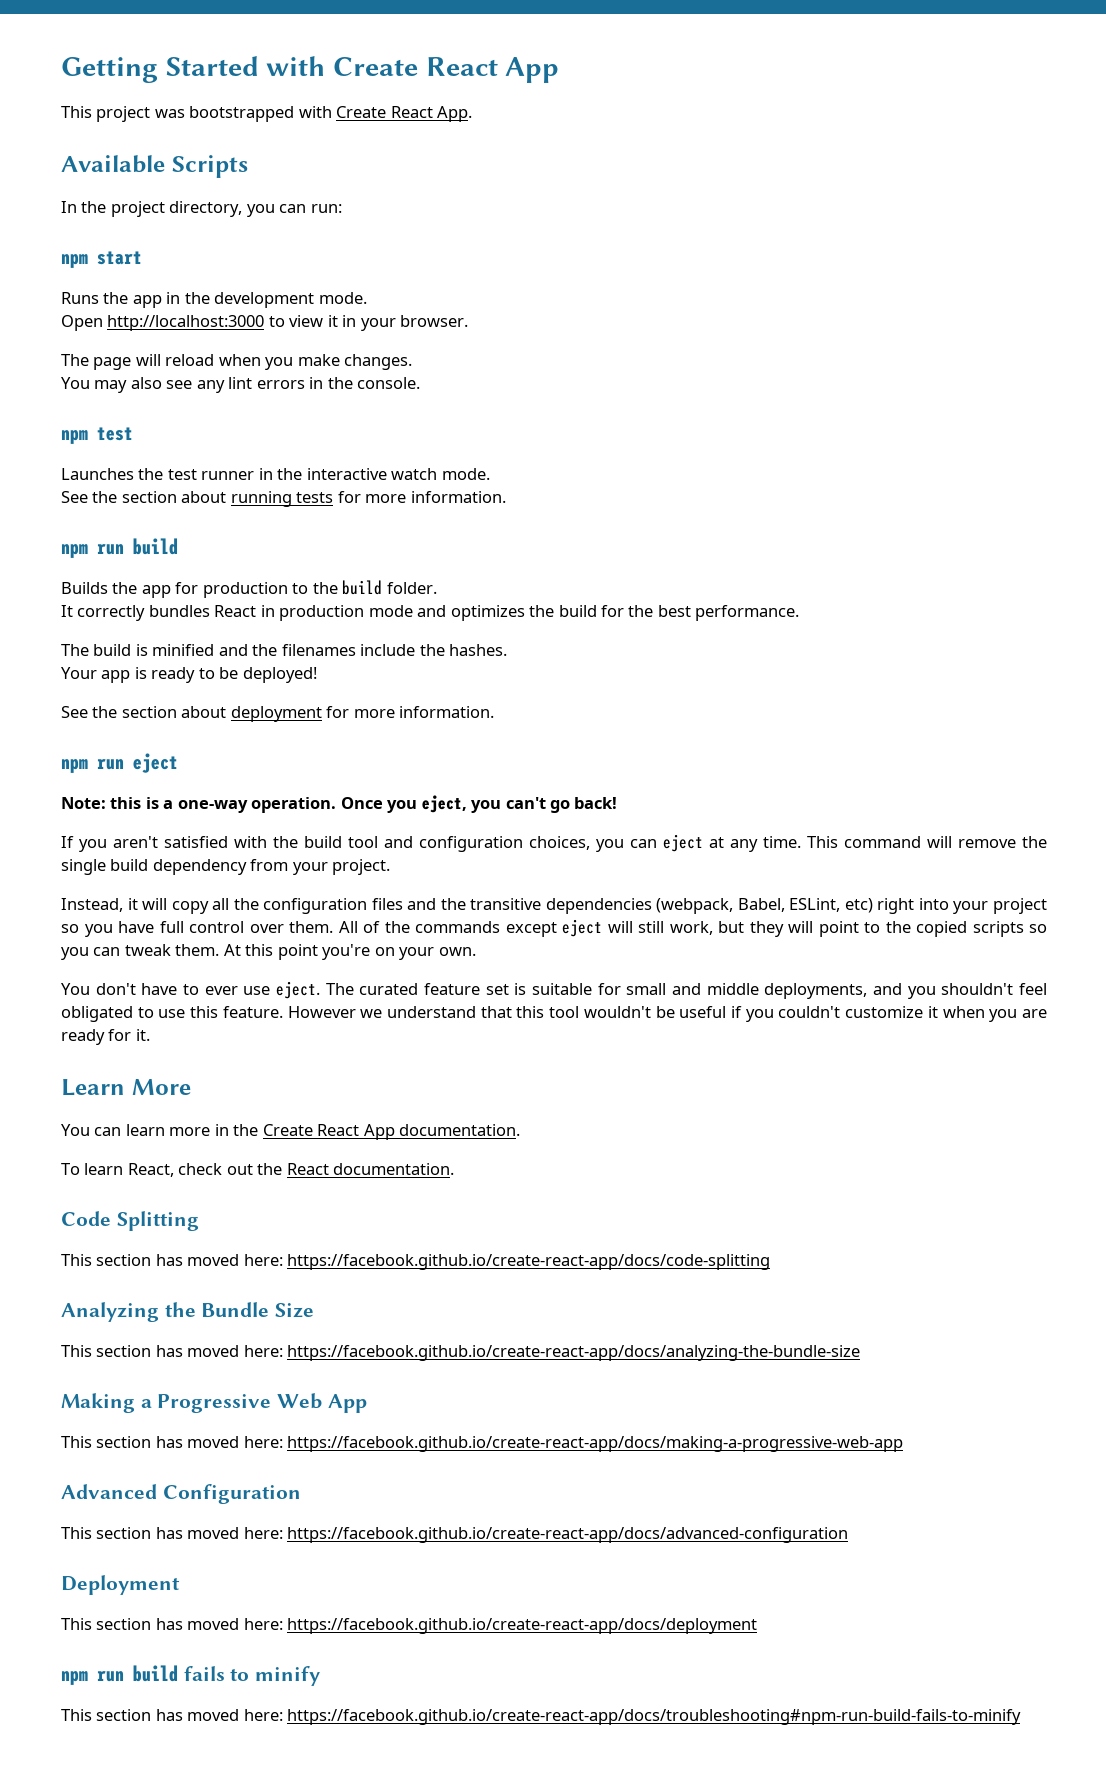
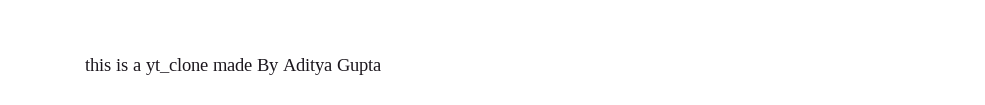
- Getting Started with Create React App
- This project was bootstrapped with Create React App.
- Available Scripts
- In the project directory, you can run:
- npm start
- Runs the app in the development mode.
- Open http://localhost:3000 to view it in your browser.
- The page will reload when you make changes.
- You may also see any lint errors in the console.
- npm test
- Launches the test runner in the interactive watch mode.
- See the section about running tests for more information.
- npm run build
- Builds the app for production to the build folder.
- It correctly bundles React in production mode and optimizes the build for the best performance.
- The build is minified and the filenames include the hashes.
- Your app is ready to be deployed!
- See the section about deployment for more information.
- npm run eject
- Note: this is a one-way operation. Once you eject, you can't go back!
- If you aren't satisfied with the build tool and configuration choices, you can eject at any time. This command will remove the single build dependency from your project.
- Instead, it will copy all the configuration files and the transitive dependencies (webpack, Babel, ESLint, etc) right into your project so you have full control over them. All of the commands except eject will still work, but they will point to the copied scripts so you can tweak them. At this point you're on your own.
- You don't have to ever use eject. The curated feature set is suitable for small and middle deployments, and you shouldn't feel obligated to use this feature. However we understand that this tool wouldn't be useful if you couldn't customize it when you are ready for it.
- Learn More
- You can learn more in the Create React App documentation.
- To learn React, check out the React documentation.
- Code Splitting
- This section has moved here: https://facebook.github.io/create-react-app/docs/code-splitting
- Analyzing the Bundle Size
- This section has moved here: https://facebook.github.io/create-react-app/docs/analyzing-the-bundle-size
- Making a Progressive Web App
- This section has moved here: https://facebook.github.io/create-react-app/docs/making-a-progressive-web-app
- Advanced Configuration
- This section has moved here: https://facebook.github.io/create-react-app/docs/advanced-configuration
- Deployment
- This section has moved here: https://facebook.github.io/create-react-app/docs/deployment
- npm run build fails to minify
- This section has moved here: https://facebook.github.io/create-react-app/docs/troubleshooting#npm-run-build-fails-to-minify
+ this is a yt_clone made By Aditya Gupta

